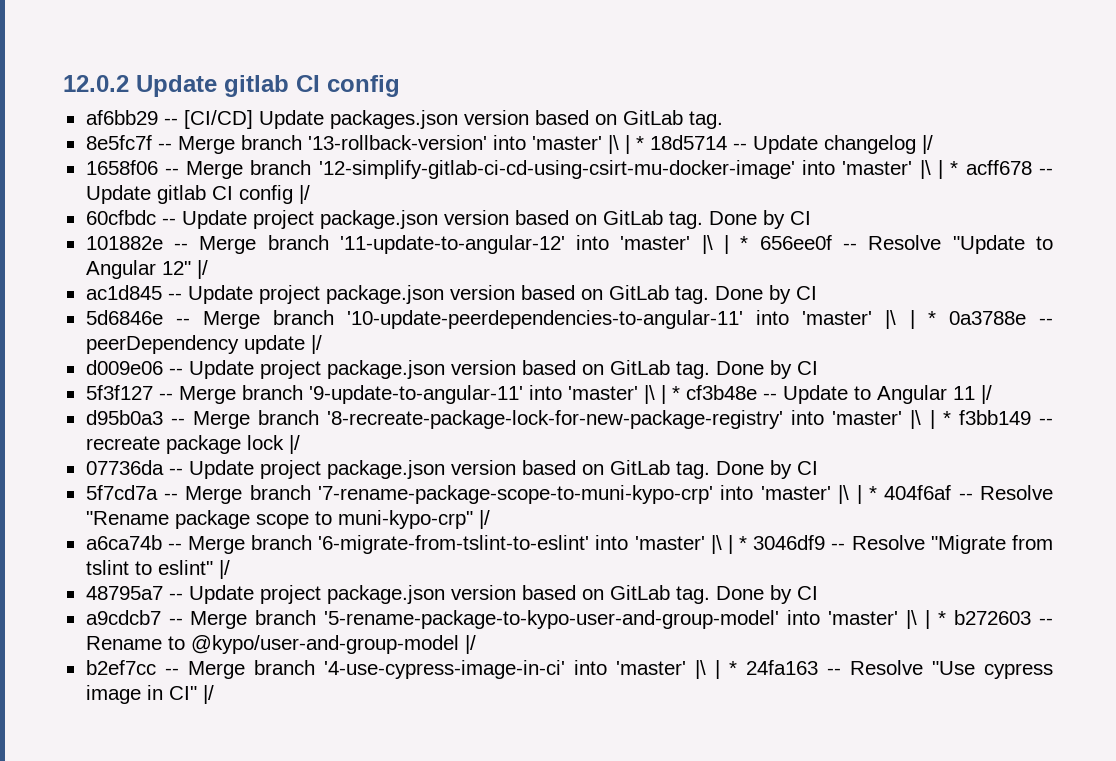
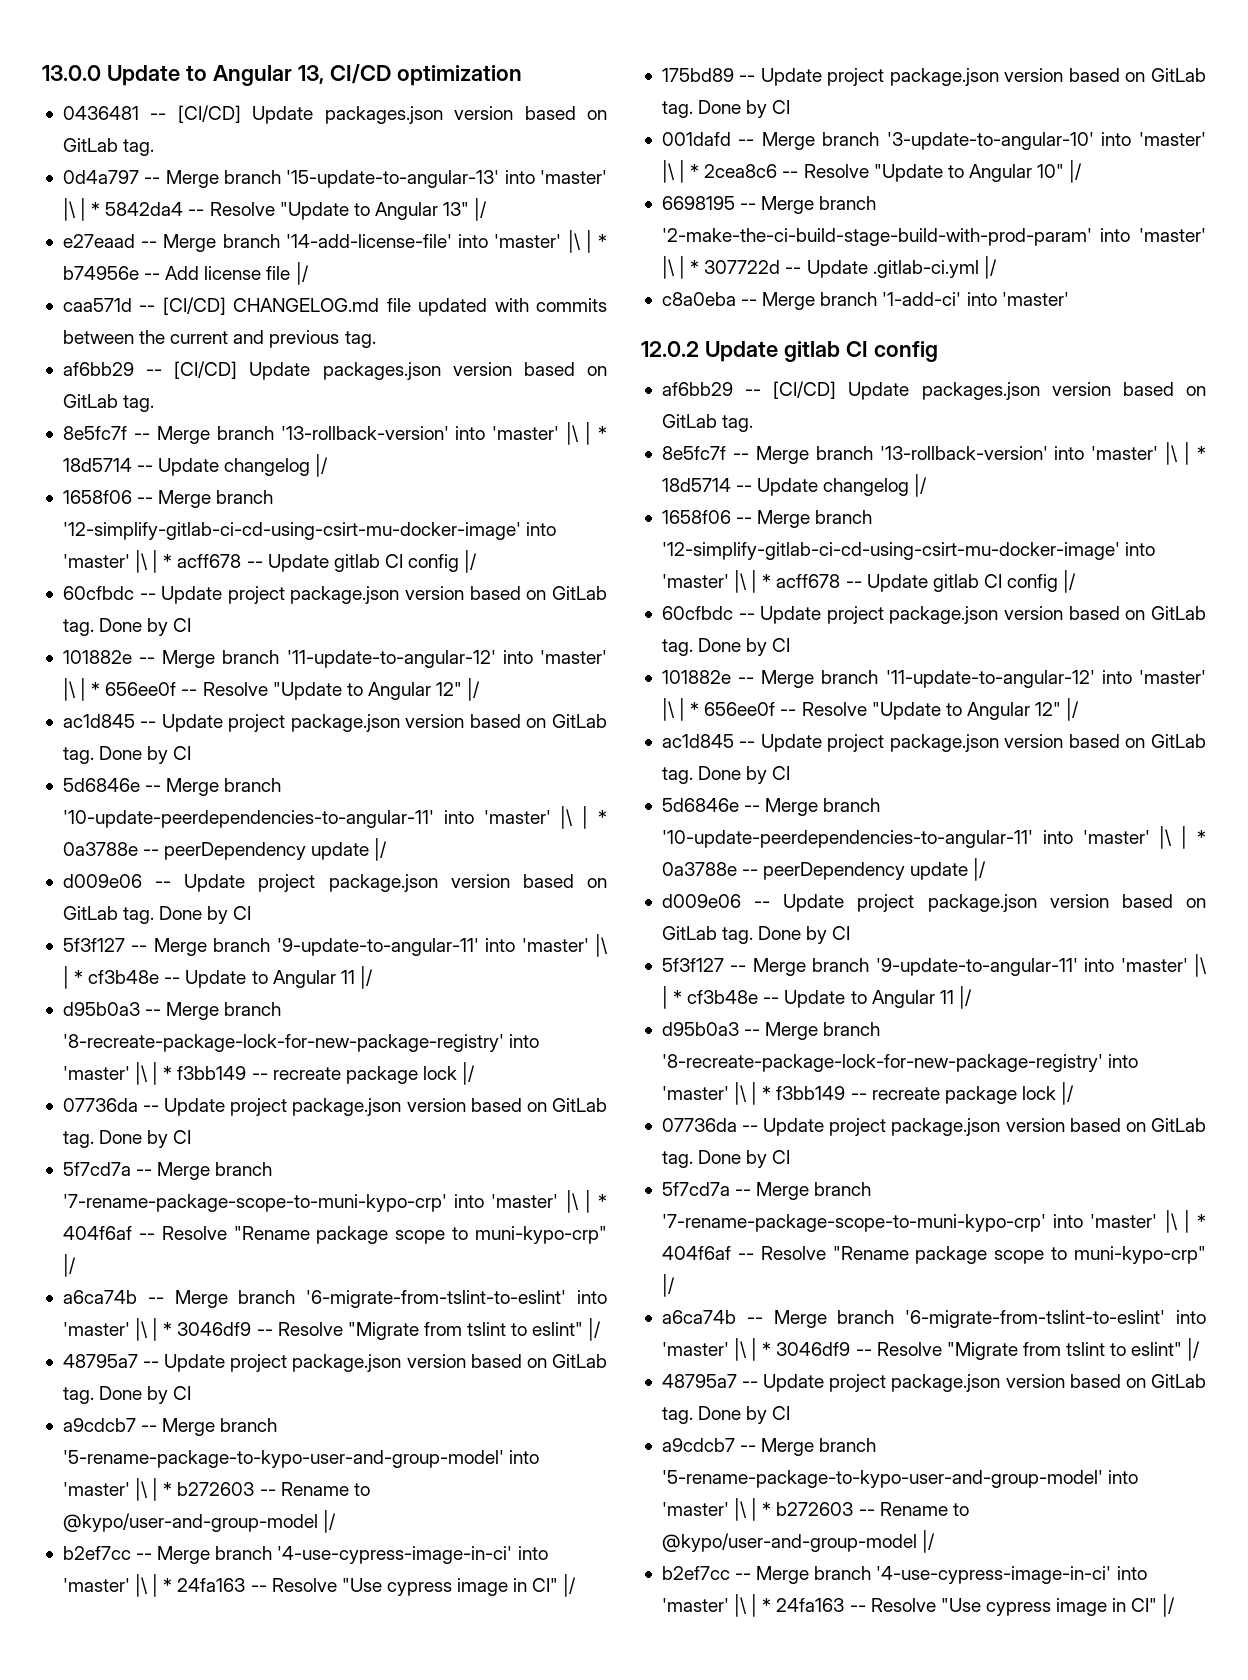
+ 13.0.0 Update to Angular 13, CI/CD optimization
+ 0436481 -- [CI/CD] Update packages.json version based on GitLab tag.
+ 0d4a797 -- Merge branch '15-update-to-angular-13' into 'master' |\ | * 5842da4 -- Resolve "Update to Angular 13" |/
+ e27eaad -- Merge branch '14-add-license-file' into 'master' |\ | * b74956e -- Add license file |/
+ caa571d -- [CI/CD] CHANGELOG.md file updated with commits between the current and previous tag.
+ af6bb29 -- [CI/CD] Update packages.json version based on GitLab tag.
+ 8e5fc7f -- Merge branch '13-rollback-version' into 'master' |\ | * 18d5714 -- Update changelog |/
+ 1658f06 -- Merge branch '12-simplify-gitlab-ci-cd-using-csirt-mu-docker-image' into 'master' |\ | * acff678 -- Update gitlab CI config |/
+ 60cfbdc -- Update project package.json version based on GitLab tag. Done by CI
+ 101882e -- Merge branch '11-update-to-angular-12' into 'master' |\ | * 656ee0f -- Resolve "Update to Angular 12" |/
+ ac1d845 -- Update project package.json version based on GitLab tag. Done by CI
+ 5d6846e -- Merge branch '10-update-peerdependencies-to-angular-11' into 'master' |\ | * 0a3788e -- peerDependency update |/
+ d009e06 -- Update project package.json version based on GitLab tag. Done by CI
+ 5f3f127 -- Merge branch '9-update-to-angular-11' into 'master' |\ | * cf3b48e -- Update to Angular 11 |/
+ d95b0a3 -- Merge branch '8-recreate-package-lock-for-new-package-registry' into 'master' |\ | * f3bb149 -- recreate package lock |/
+ 07736da -- Update project package.json version based on GitLab tag. Done by CI
+ 5f7cd7a -- Merge branch '7-rename-package-scope-to-muni-kypo-crp' into 'master' |\ | * 404f6af -- Resolve "Rename package scope to muni-kypo-crp" |/
+ a6ca74b -- Merge branch '6-migrate-from-tslint-to-eslint' into 'master' |\ | * 3046df9 -- Resolve "Migrate from tslint to eslint" |/
+ 48795a7 -- Update project package.json version based on GitLab tag. Done by CI
+ a9cdcb7 -- Merge branch '5-rename-package-to-kypo-user-and-group-model' into 'master' |\ | * b272603 -- Rename to @kypo/user-and-group-model |/
+ b2ef7cc -- Merge branch '4-use-cypress-image-in-ci' into 'master' |\ | * 24fa163 -- Resolve "Use cypress image in CI" |/
+ 175bd89 -- Update project package.json version based on GitLab tag. Done by CI
+ 001dafd -- Merge branch '3-update-to-angular-10' into 'master' |\ | * 2cea8c6 -- Resolve "Update to Angular 10" |/
+ 6698195 -- Merge branch '2-make-the-ci-build-stage-build-with-prod-param' into 'master' |\ | * 307722d -- Update .gitlab-ci.yml |/
+ c8a0eba -- Merge branch '1-add-ci' into 'master'

